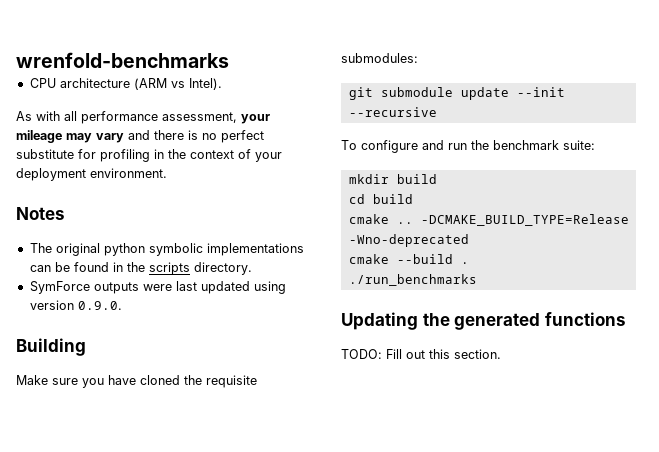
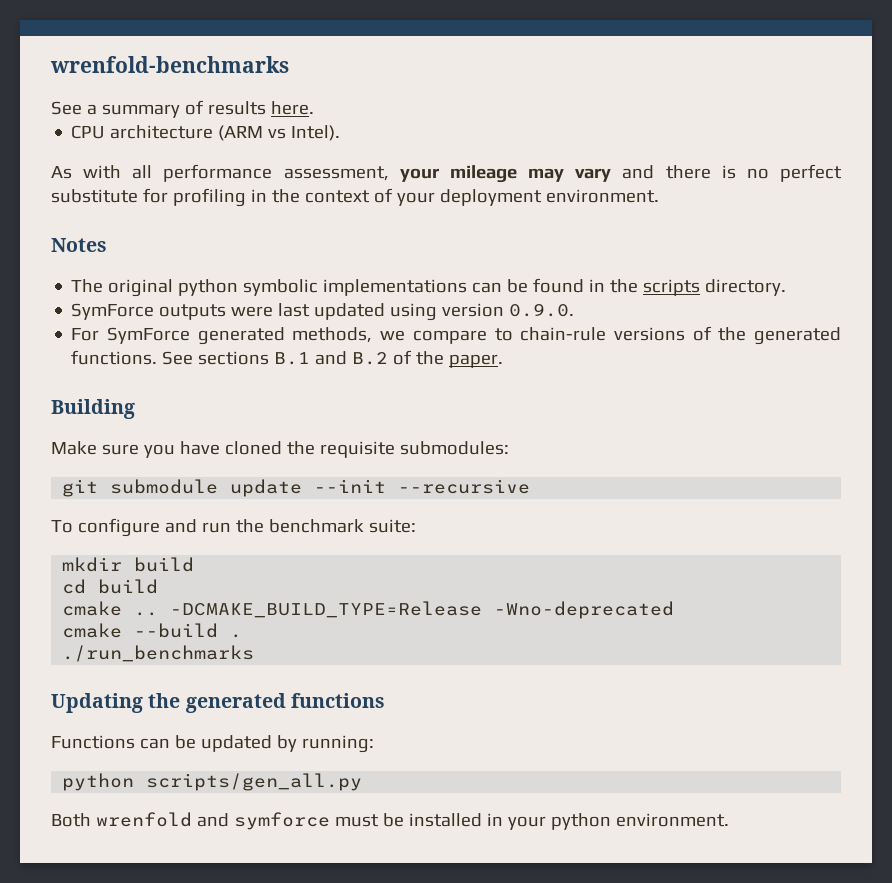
+ See a summary of results here.
+ For SymForce generated methods, we compare to chain-rule versions of the generated functions. See sections B.1 and B.2 of the paper.
- TODO: Fill out this section.
+ Functions can be updated by running:
+ python scripts/gen_all.py
+ Both wrenfold and symforce must be installed in your python environment.

